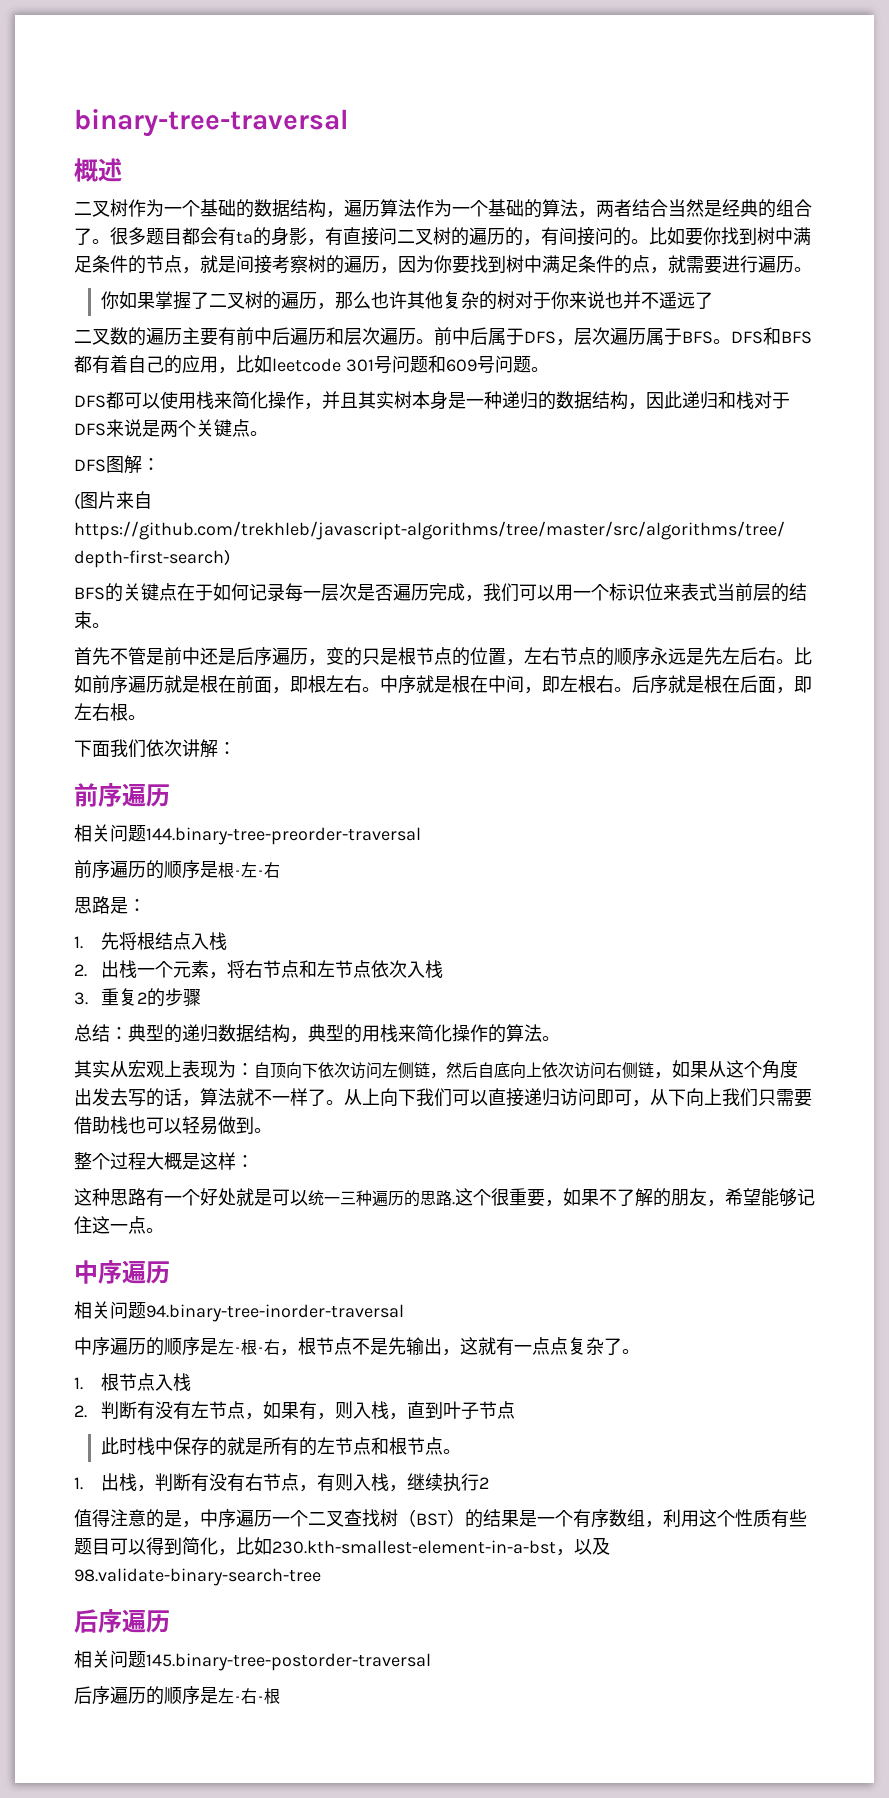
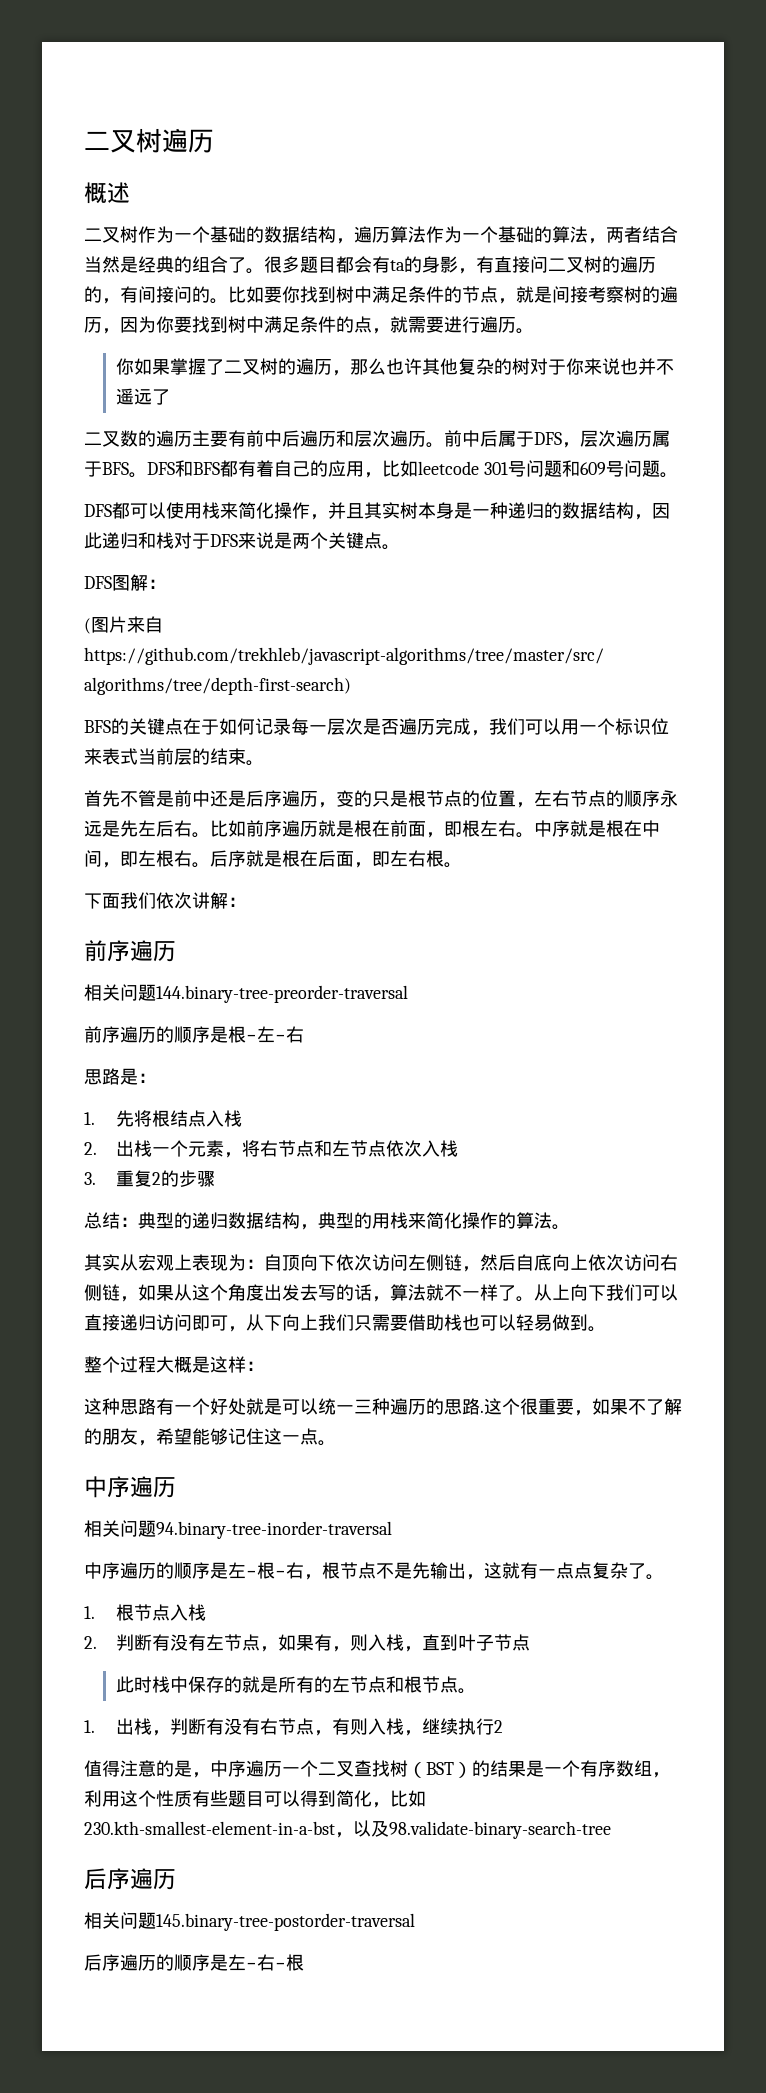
- binary-tree-traversal
+ 二叉树遍历

